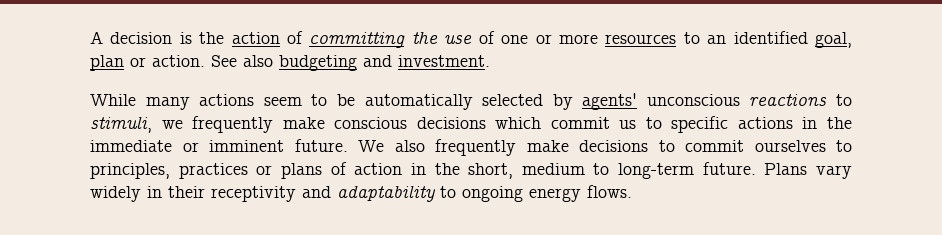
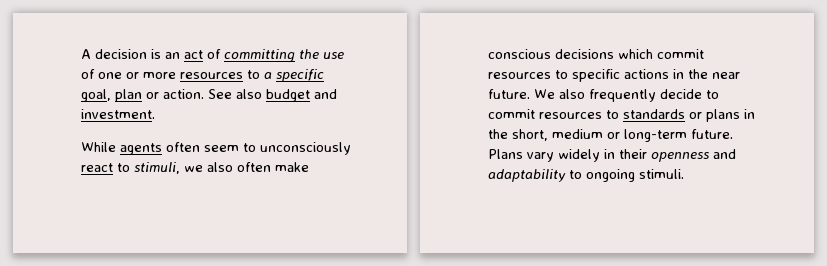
- A decision is the action of committing the use of one or more resources to an identified goal, plan or action.
+ A decision is an act of committing the use of one or more resources to a specific goal, plan or action.
- See also budgeting and investment.
+ See also budget and investment.
- While many actions seem to be automatically selected by agents' unconscious reactions to stimuli, we frequently make conscious decisions which commit us to specific actions in the immediate or imminent future.
+ While agents often seem to unconsciously react to stimuli, we also often make conscious decisions which commit resources to specific actions in the near future.
- We also frequently make decisions to commit ourselves to principles, practices or plans of action in the short, medium to long-term future.
+ We also frequently decide to commit resources to standards or plans in the short, medium or long-term future.
- Plans vary widely in their receptivity and adaptability to ongoing energy flows.
+ Plans vary widely in their openness and adaptability to ongoing stimuli.

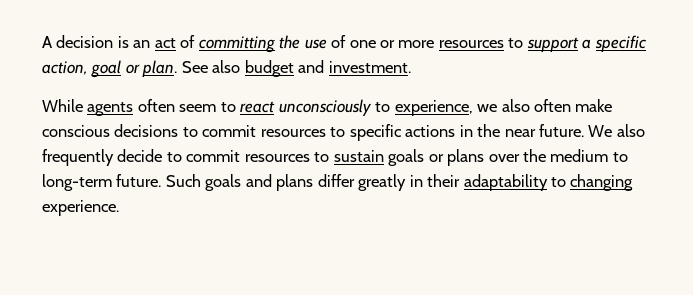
- A decision is an act of committing the use of one or more resources to a specific goal, plan or action.
+ A decision is an act of committing the use of one or more resources to support a specific action, goal or plan.
- While agents often seem to unconsciously react to stimuli, we also often make conscious decisions which commit resources to specific actions in the near future.
+ While agents often seem to react unconsciously to experience, we also often make conscious decisions to commit resources to specific actions in the near future.
- We also frequently decide to commit resources to standards or plans in the short, medium or long-term future. Plans vary widely in their openness and adaptability to ongoing stimuli.
+ We also frequently decide to commit resources to sustain goals or plans over the medium to long-term future. Such goals and plans differ greatly in their adaptability to changing experience.

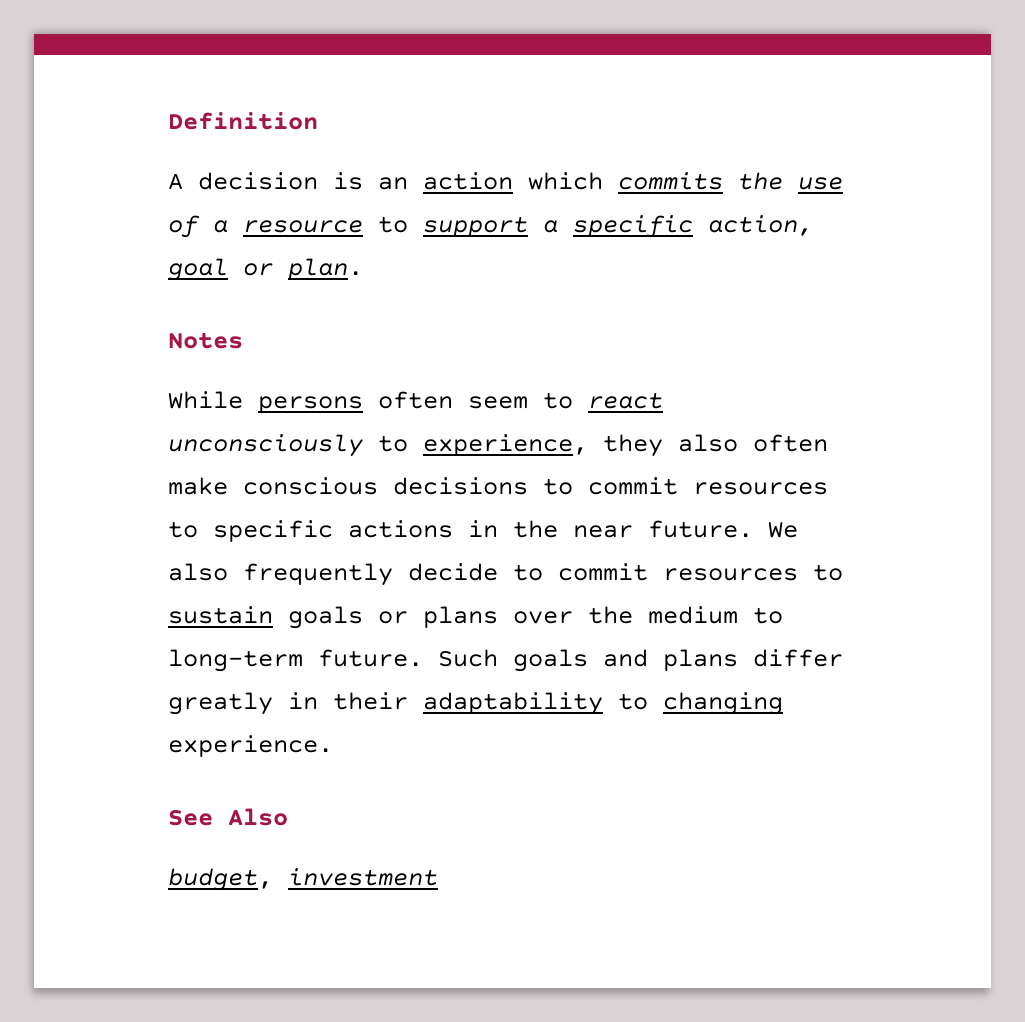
+ Definition
- A decision is an act of committing the use of one or more resources to support a specific action, goal or plan. See also budget and investment.
+ A decision is an action which commits the use of a resource to support a specific action, goal or plan.
+ Notes
- While agents often seem to react unconsciously to experience, we also often make conscious decisions to commit resources to specific actions in the near future.
+ While persons often seem to react unconsciously to experience, they also often make conscious decisions to commit resources to specific actions in the near future.
+ See Also
+ budget, investment

